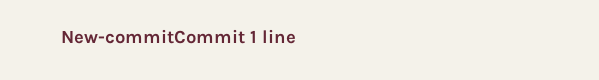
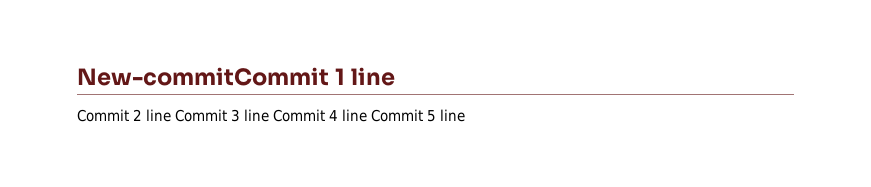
+ Commit 2 line Commit 3 line Commit 4 line Commit 5 line

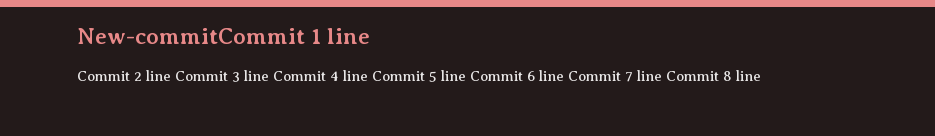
- Commit 2 line Commit 3 line Commit 4 line Commit 5 line
+ Commit 2 line Commit 3 line Commit 4 line Commit 5 line Commit 6 line Commit 7 line Commit 8 line

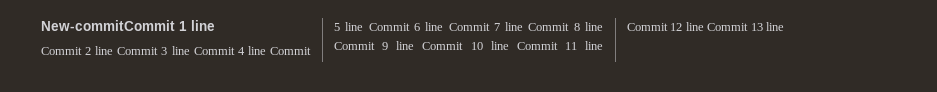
- Commit 2 line Commit 3 line Commit 4 line Commit 5 line Commit 6 line Commit 7 line Commit 8 line
+ Commit 2 line Commit 3 line Commit 4 line Commit 5 line Commit 6 line Commit 7 line Commit 8 line Commit 9 line Commit 10 line Commit 11 line Commit 12 line Commit 13 line

